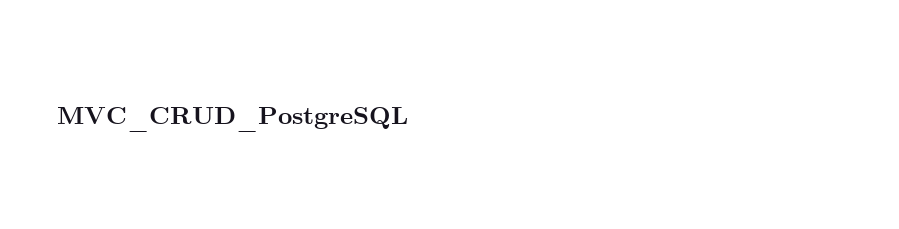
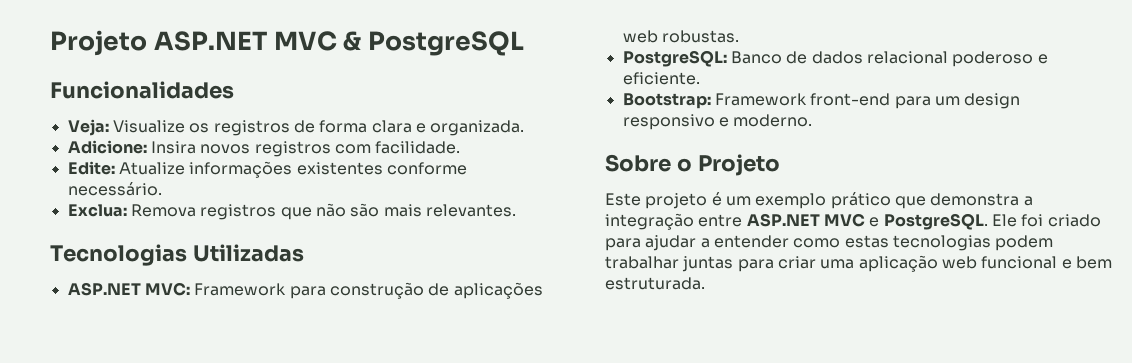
- MVC_CRUD_PostgreSQL
+ Projeto ASP.NET MVC & PostgreSQL
+ Funcionalidades
+ Veja: Visualize os registros de forma clara e organizada.
+ Adicione: Insira novos registros com facilidade.
+ Edite: Atualize informações existentes conforme necessário.
+ Exclua: Remova registros que não são mais relevantes.
+ Tecnologias Utilizadas
+ ASP.NET MVC: Framework para construção de aplicações web robustas.
+ PostgreSQL: Banco de dados relacional poderoso e eficiente.
+ Bootstrap: Framework front-end para um design responsivo e moderno.
+ Sobre o Projeto
+ Este projeto é um exemplo prático que demonstra a integração entre ASP.NET MVC e PostgreSQL. Ele foi criado para ajudar a entender como estas tecnologias podem trabalhar juntas para criar uma aplicação web funcional e bem estruturada.

